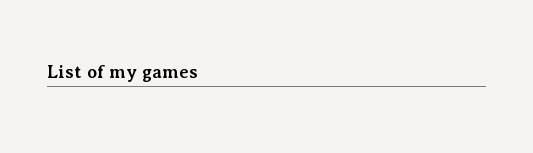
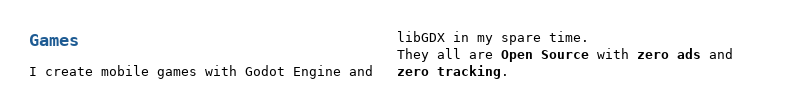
- List of my games
+ Games
+ I create mobile games with Godot Engine and libGDX in my spare time.
+ They all are Open Source with zero ads and zero tracking.

